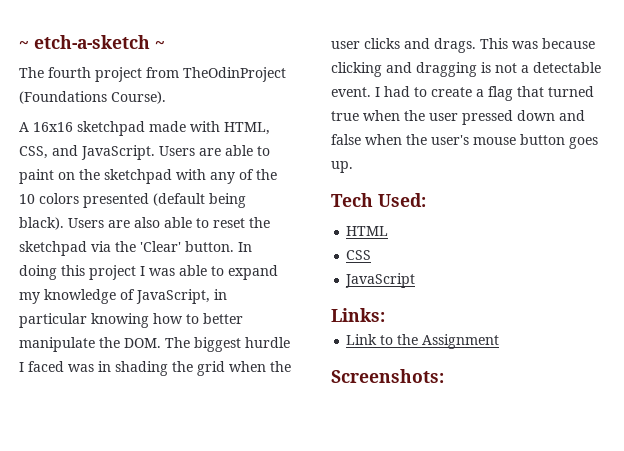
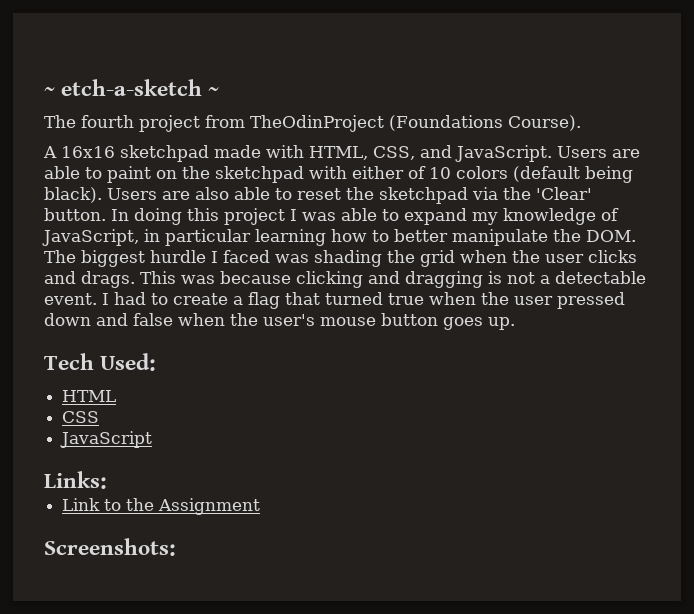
- Users are able to paint on the sketchpad with any of the 10 colors presented (default being black).
+ Users are able to paint on the sketchpad with either of 10 colors (default being black).
- In doing this project I was able to expand my knowledge of JavaScript, in particular knowing how to better manipulate the DOM. The biggest hurdle I faced was in shading the grid when the user clicks and drags.
+ In doing this project I was able to expand my knowledge of JavaScript, in particular learning how to better manipulate the DOM. The biggest hurdle I faced was shading the grid when the user clicks and drags.

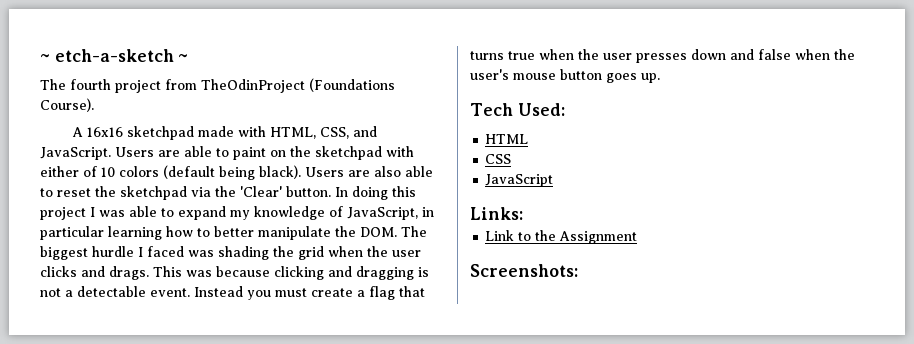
- I had to create a flag that turned true when the user pressed down and false when the user's mouse button goes up.
+ Instead you must create a flag that turns true when the user presses down and false when the user's mouse button goes up.

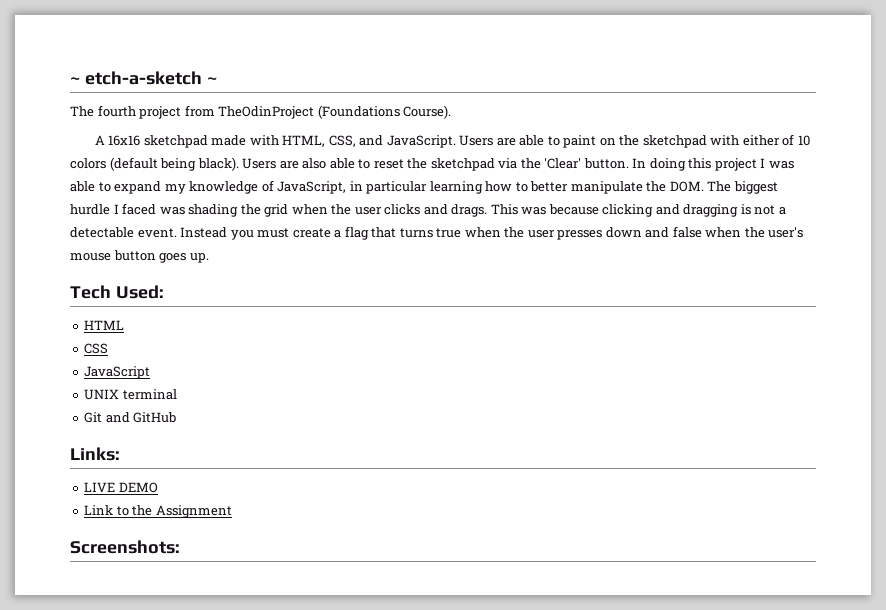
+ UNIX terminal
+ Git and GitHub
+ LIVE DEMO

